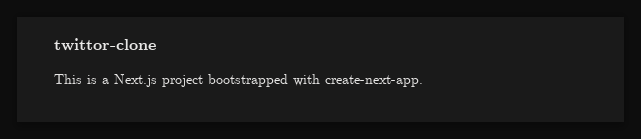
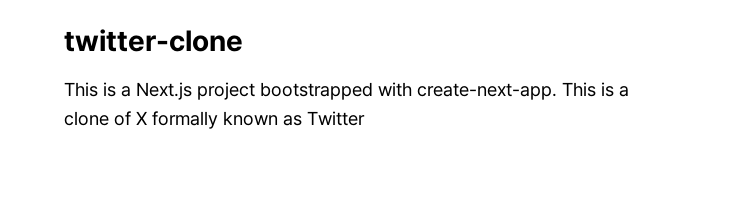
- twittor-clone
+ twitter-clone
+ This is a clone of X formally known as Twitter

